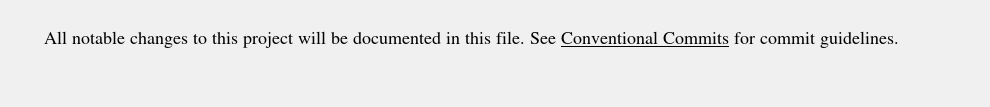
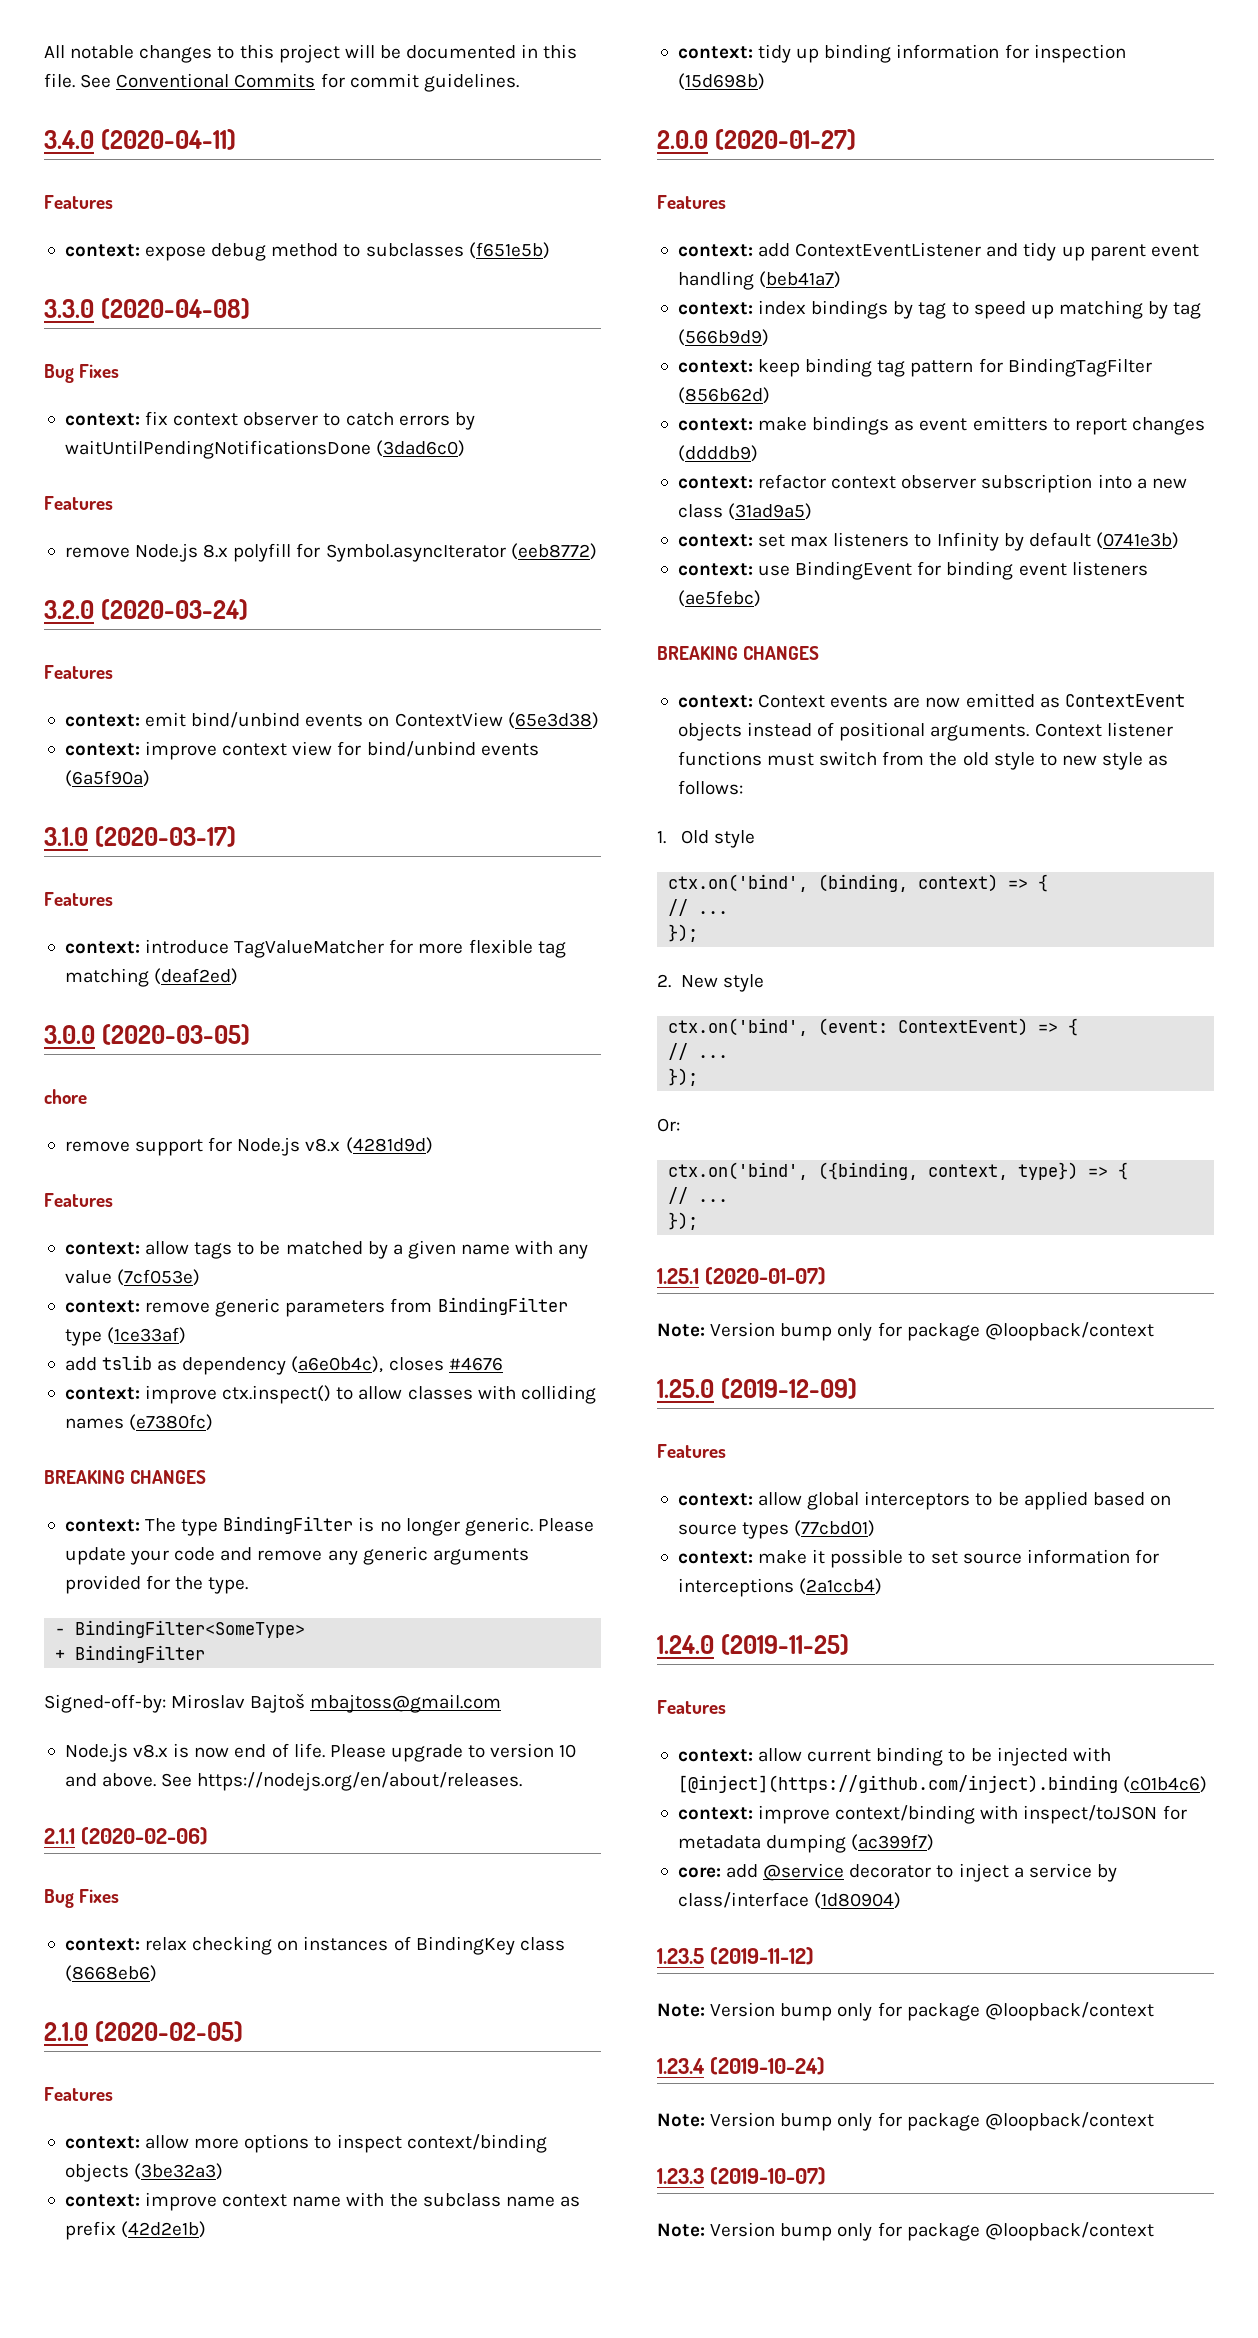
+ 3.4.0 (2020-04-11)
+ Features
+ context: expose debug method to subclasses (f651e5b)
+ 3.3.0 (2020-04-08)
+ Bug Fixes
+ context: fix context observer to catch errors by waitUntilPendingNotificationsDone (3dad6c0)
+ Features
+ remove Node.js 8.x polyfill for Symbol.asyncIterator (eeb8772)
+ 3.2.0 (2020-03-24)
+ Features
+ context: emit bind/unbind events on ContextView (65e3d38)
+ context: improve context view for bind/unbind events (6a5f90a)
+ 3.1.0 (2020-03-17)
+ Features
+ context: introduce TagValueMatcher for more flexible tag matching (deaf2ed)
+ 3.0.0 (2020-03-05)
+ chore
+ remove support for Node.js v8.x (4281d9d)
+ Features
+ context: allow tags to be matched by a given name with any value (7cf053e)
+ context: remove generic parameters from BindingFilter type (1ce33af)
+ add tslib as dependency (a6e0b4c), closes #4676
+ context: improve ctx.inspect() to allow classes with colliding names (e7380fc)
+ BREAKING CHANGES
+ context: The type BindingFilter is no longer generic. Please update your code and remove any generic arguments provided for the type.
+ - BindingFilter<SomeType>
+ + BindingFilter
+ Signed-off-by: Miroslav Bajtoš mbajtoss@gmail.com
+ Node.js v8.x is now end of life. Please upgrade to version 10 and above. See https://nodejs.org/en/about/releases.
+ 2.1.1 (2020-02-06)
+ Bug Fixes
+ context: relax checking on instances of BindingKey class (8668eb6)
+ 2.1.0 (2020-02-05)
+ Features
+ context: allow more options to inspect context/binding objects (3be32a3)
+ context: improve context name with the subclass name as prefix (42d2e1b)
+ context: tidy up binding information for inspection (15d698b)
+ 2.0.0 (2020-01-27)
+ Features
+ context: add ContextEventListener and tidy up parent event handling (beb41a7)
+ context: index bindings by tag to speed up matching by tag (566b9d9)
+ context: keep binding tag pattern for BindingTagFilter (856b62d)
+ context: make bindings as event emitters to report changes (ddddb9)
+ context: refactor context observer subscription into a new class (31ad9a5)
+ context: set max listeners to Infinity by default (0741e3b)
+ context: use BindingEvent for binding event listeners (ae5febc)
+ BREAKING CHANGES
+ context: Context events are now emitted as ContextEvent objects instead of positional arguments. Context listener functions must switch from the old style to new style as follows:
+ 1. Old style
+ ctx.on('bind', (binding, context) => {
+ // ...
+ });
+ 2. New style
+ ctx.on('bind', (event: ContextEvent) => {
+ // ...
+ });
+ Or:
+ ctx.on('bind', ({binding, context, type}) => {
+ // ...
+ });
+ 1.25.1 (2020-01-07)
+ Note: Version bump only for package @loopback/context
+ 1.25.0 (2019-12-09)
+ Features
+ context: allow global interceptors to be applied based on source types (77cbd01)
+ context: make it possible to set source information for interceptions (2a1ccb4)
+ 1.24.0 (2019-11-25)
+ Features
+ context: allow current binding to be injected with [@inject](https://github.com/inject).binding (c01b4c6)
+ context: improve context/binding with inspect/toJSON for metadata dumping (ac399f7)
+ core: add @service decorator to inject a service by class/interface (1d80904)
+ 1.23.5 (2019-11-12)
+ Note: Version bump only for package @loopback/context
+ 1.23.4 (2019-10-24)
+ Note: Version bump only for package @loopback/context
+ 1.23.3 (2019-10-07)
+ Note: Version bump only for package @loopback/context

